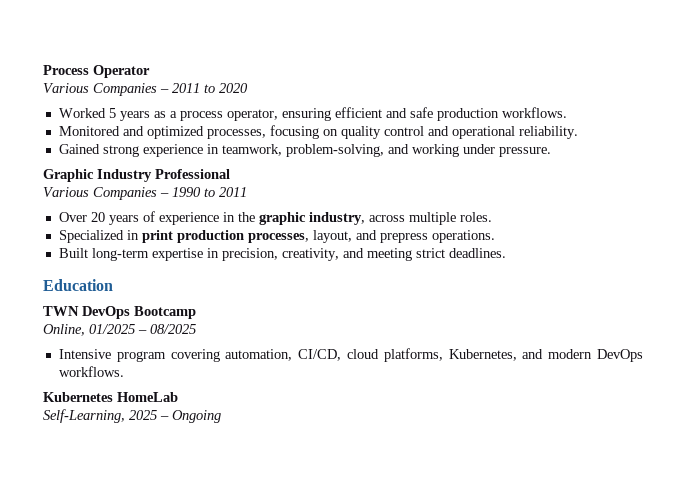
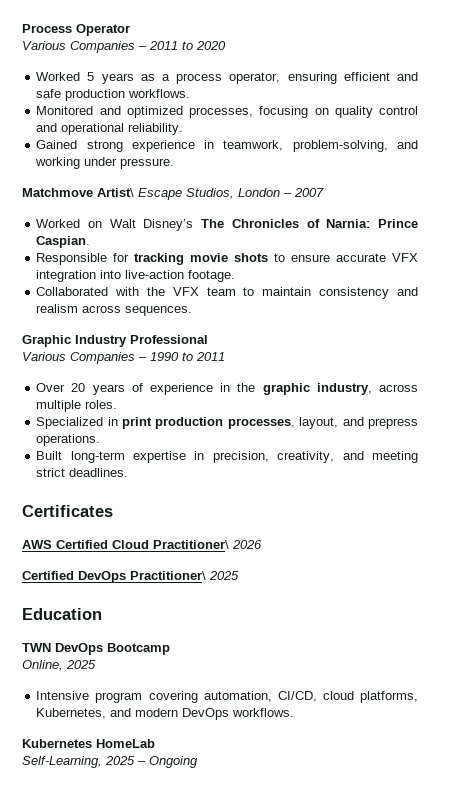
+ Matchmove Artist\ Escape Studios, London – 2007
+ Worked on Walt Disney’s The Chronicles of Narnia: Prince Caspian.
+ Responsible for tracking movie shots to ensure accurate VFX integration into live-action footage.
+ Collaborated with the VFX team to maintain consistency and realism across sequences.
+ Certificates
+ AWS Certified Cloud Practitioner\ 2026
+ Certified DevOps Practitioner\ 2025
- Online, 01/2025 – 08/2025
+ Online, 2025

